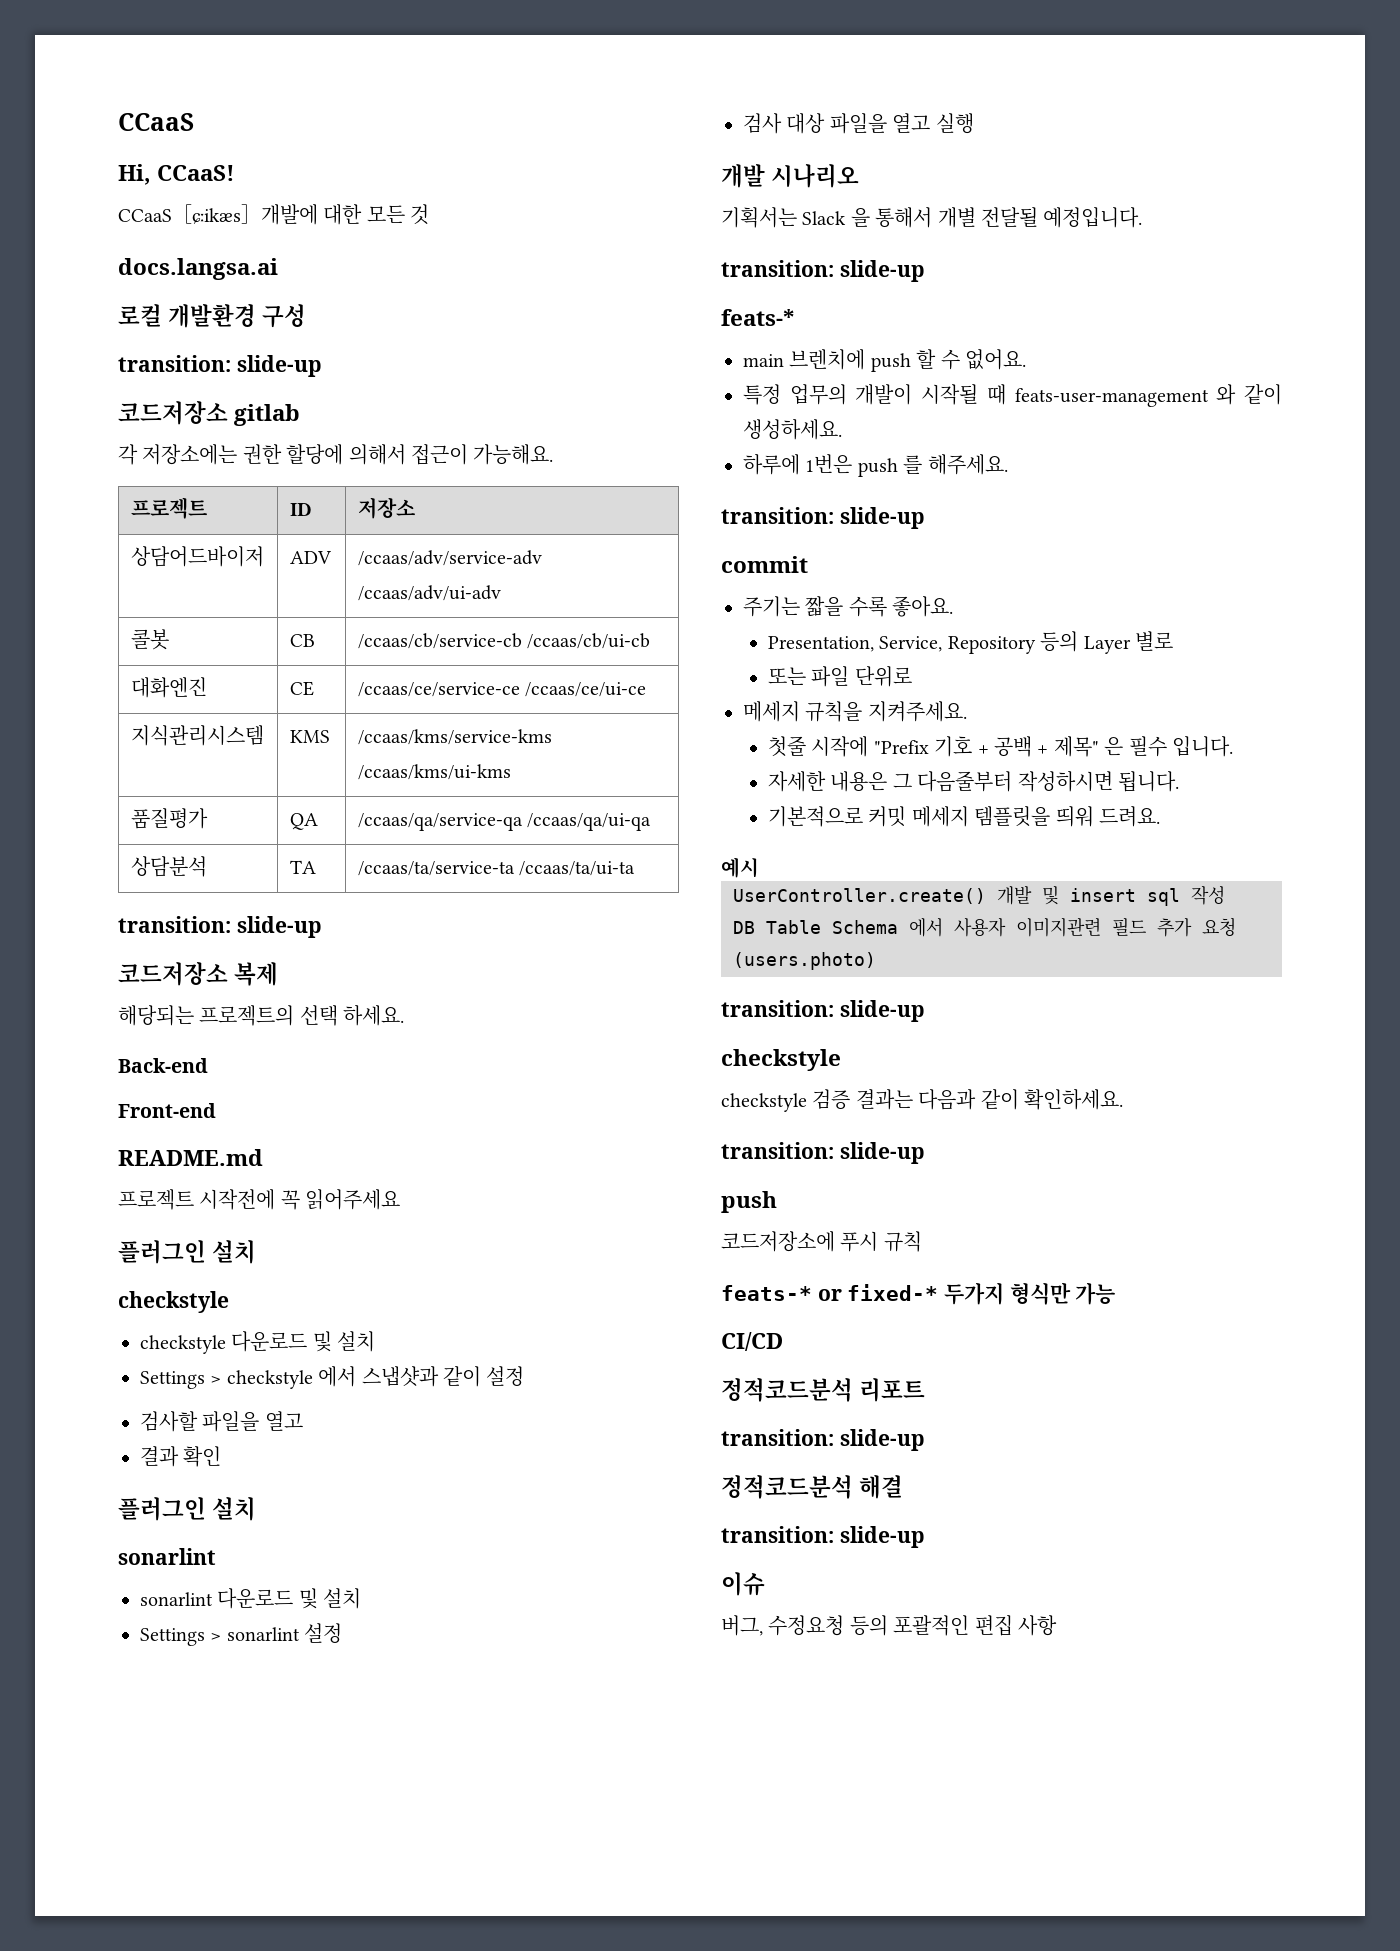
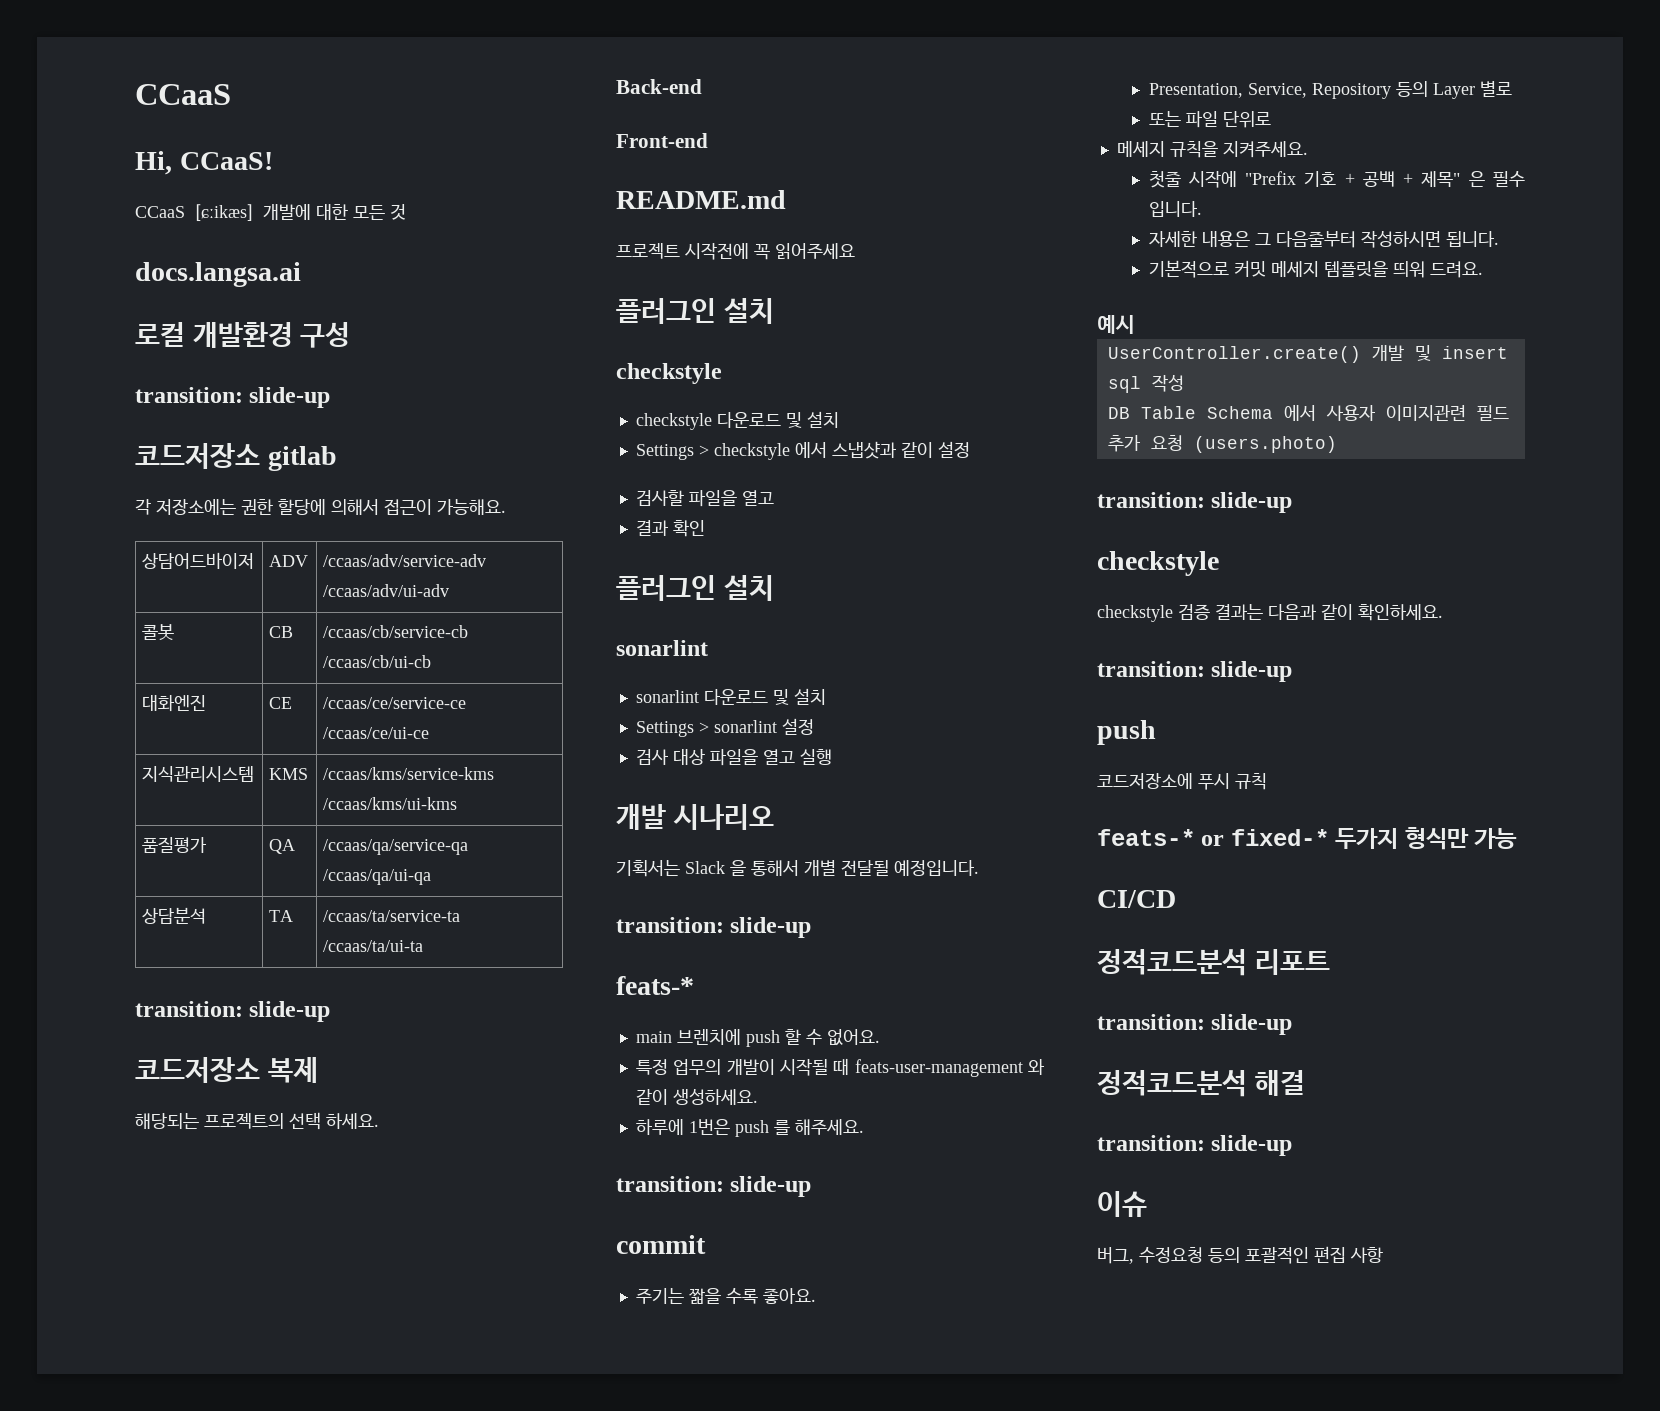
- 프로젝트 | ID | 저장소

